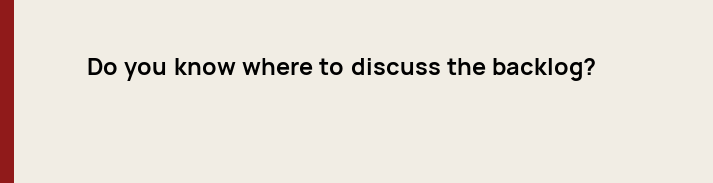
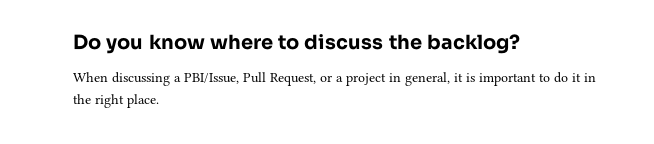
+ When discussing a PBI/Issue, Pull Request, or a project in general, it is important to do it in the right place.

